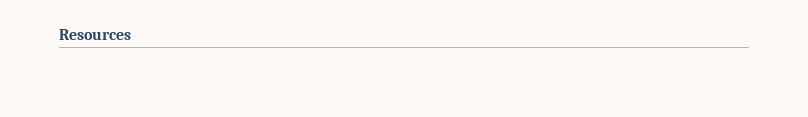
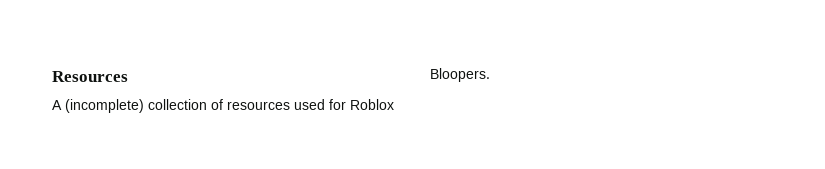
+ A (incomplete) collection of resources used for Roblox Bloopers.

